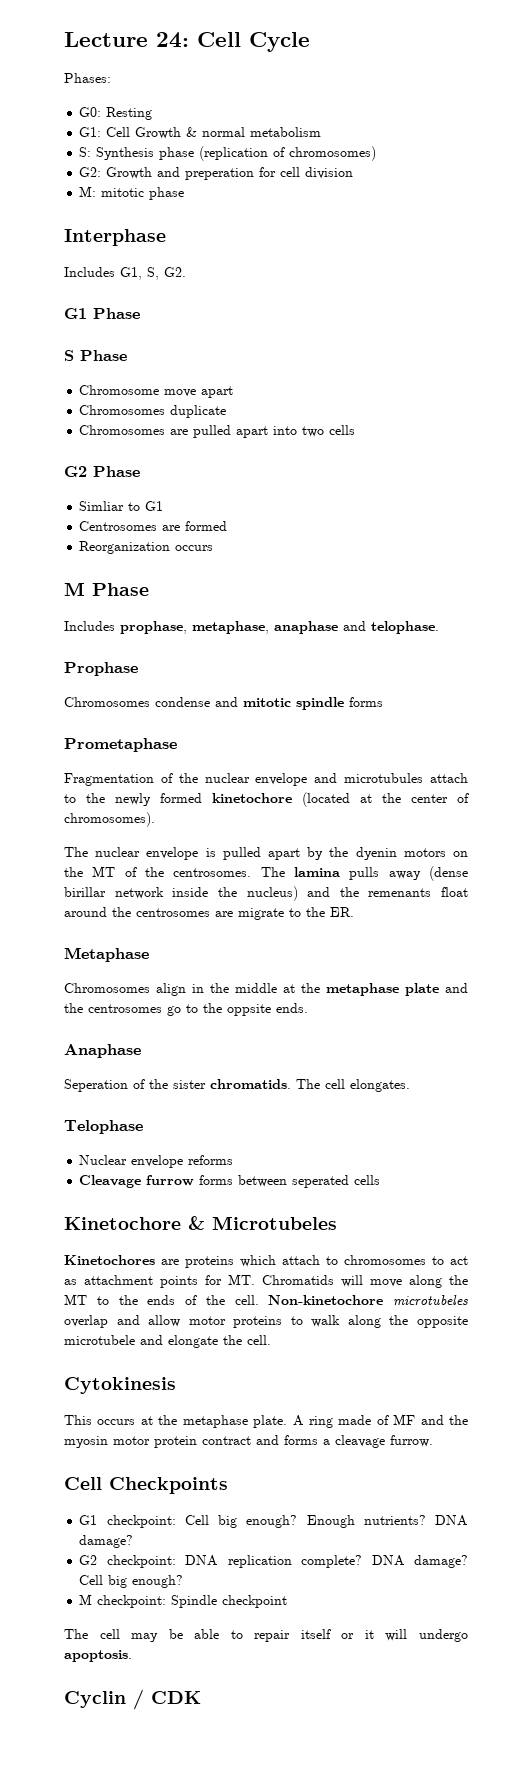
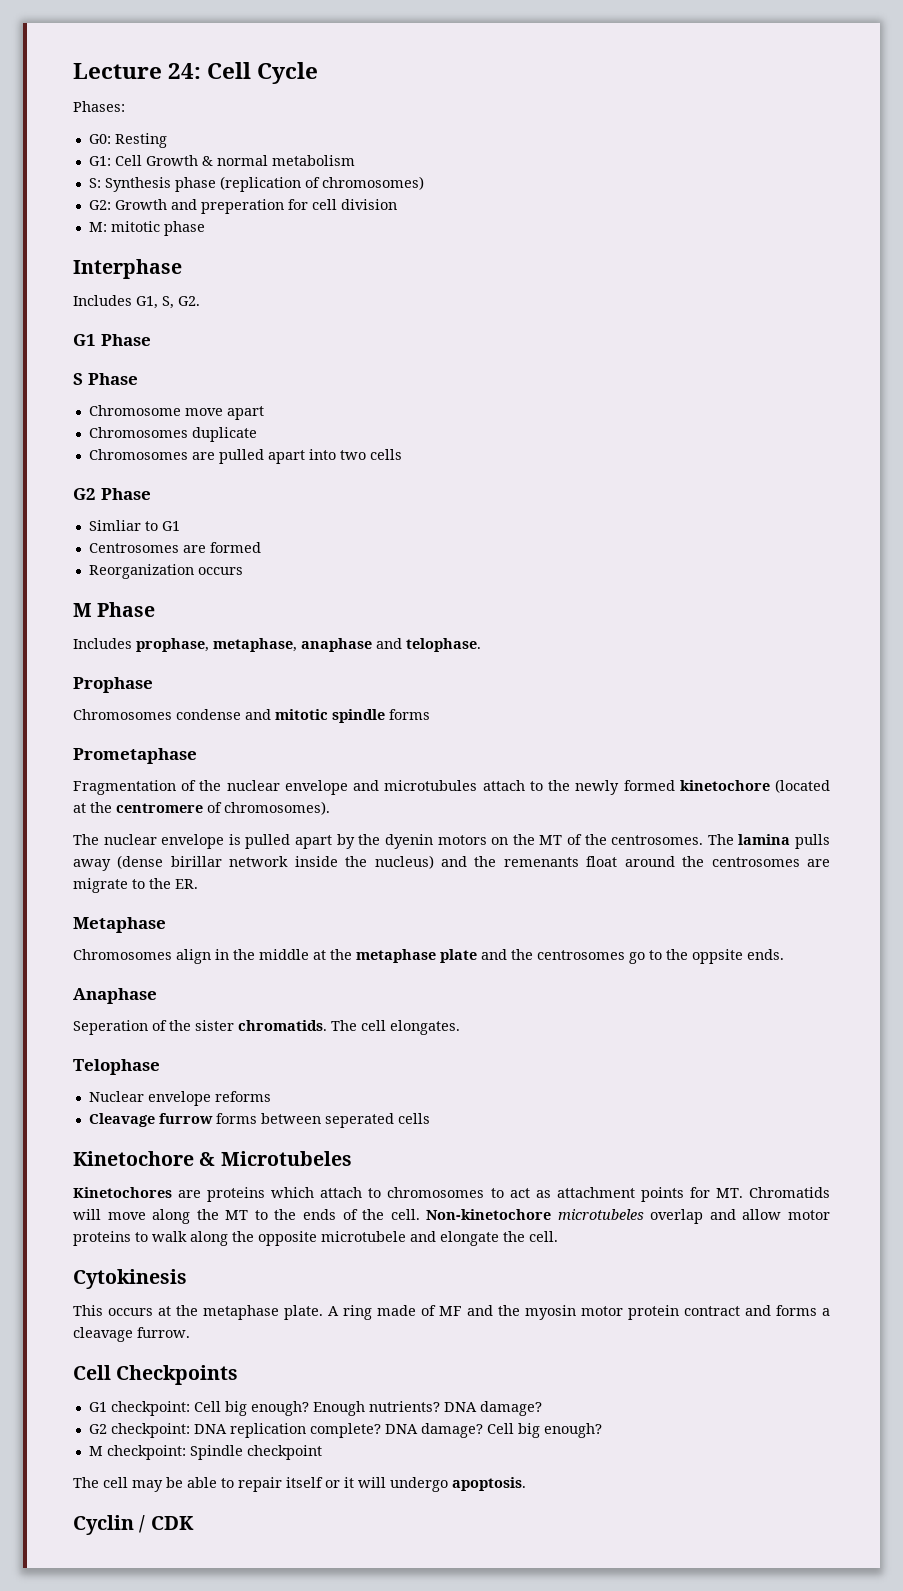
- Fragmentation of the nuclear envelope and microtubules attach to the newly formed kinetochore (located at the center of chromosomes).
+ Fragmentation of the nuclear envelope and microtubules attach to the newly formed kinetochore (located at the centromere of chromosomes).

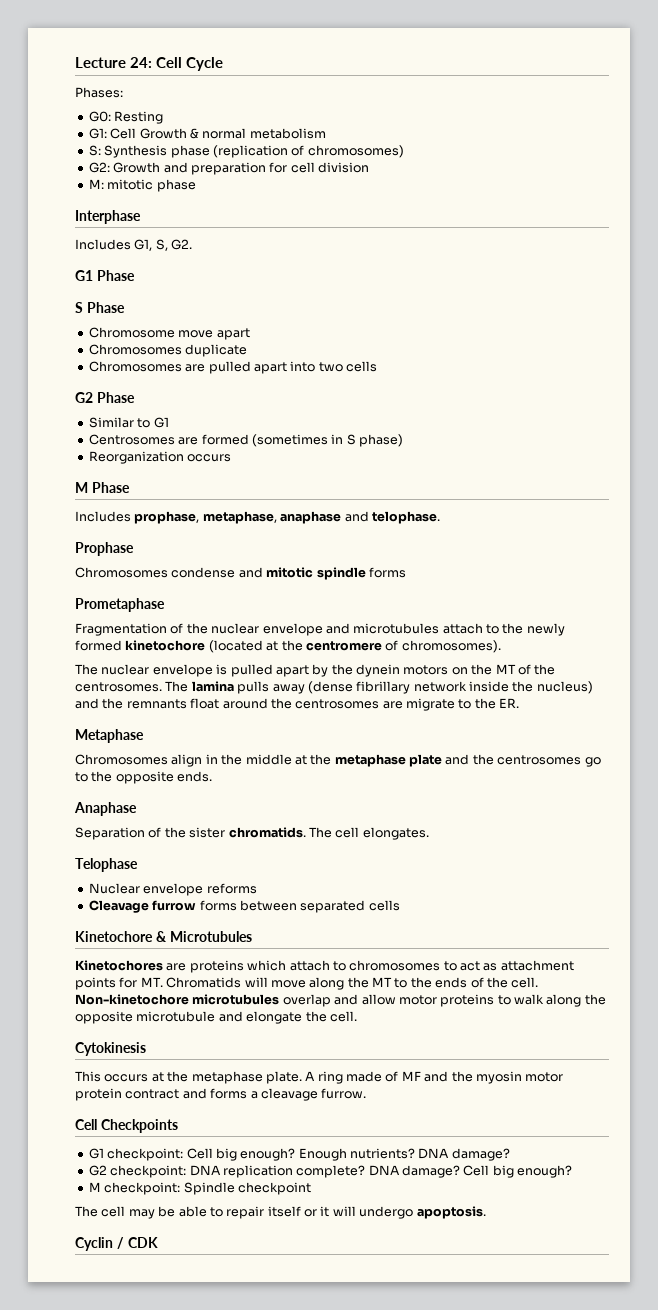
- G2: Growth and preperation for cell division
+ G2: Growth and preparation for cell division
- Simliar to G1
+ Similar to G1
- Centrosomes are formed
+ Centrosomes are formed (sometimes in S phase)
- The nuclear envelope is pulled apart by the dyenin motors on the MT of the centrosomes.
+ The nuclear envelope is pulled apart by the dynein motors on the MT of the centrosomes.
- The lamina pulls away (dense birillar network inside the nucleus) and the remenants float around the centrosomes are migrate to the ER.
+ The lamina pulls away (dense fibrillary network inside the nucleus) and the remnants float around the centrosomes are migrate to the ER.
- Chromosomes align in the middle at the metaphase plate and the centrosomes go to the oppsite ends.
+ Chromosomes align in the middle at the metaphase plate and the centrosomes go to the opposite ends.
- Seperation of the sister chromatids.
+ Separation of the sister chromatids.
- Cleavage furrow forms between seperated cells
+ Cleavage furrow forms between separated cells
- Kinetochore & Microtubeles
+ Kinetochore & Microtubules
- Non-kinetochore microtubeles overlap and allow motor proteins to walk along the opposite microtubele and elongate the cell.
+ Non-kinetochore microtubules overlap and allow motor proteins to walk along the opposite microtubule and elongate the cell.

